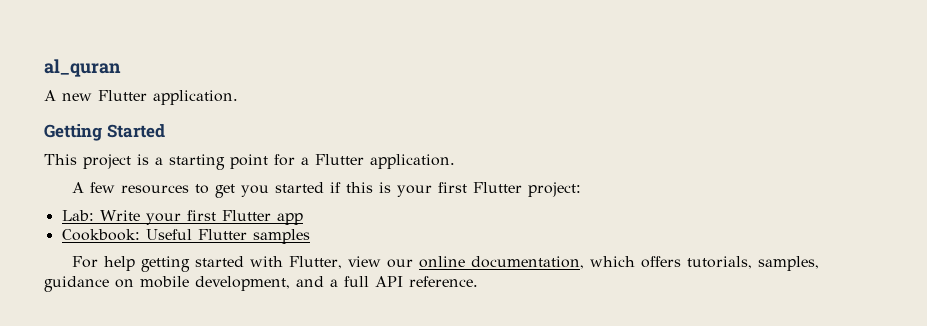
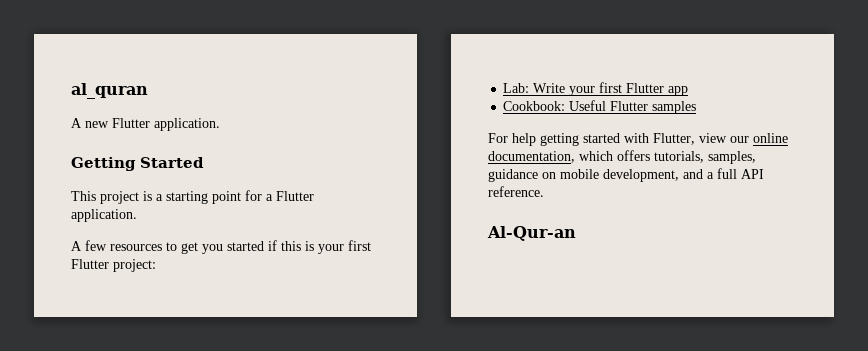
+ Al-Qur-an

